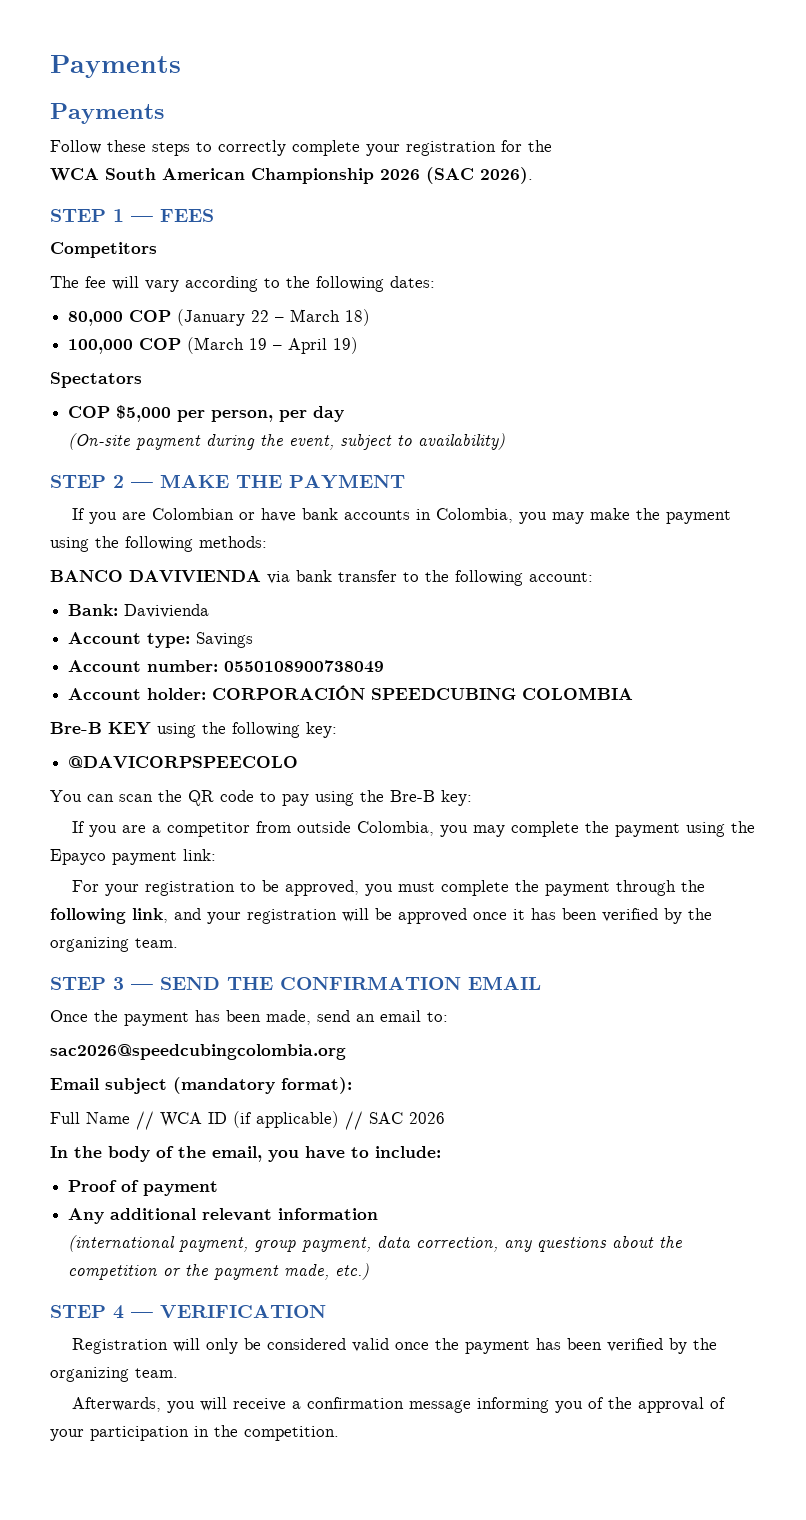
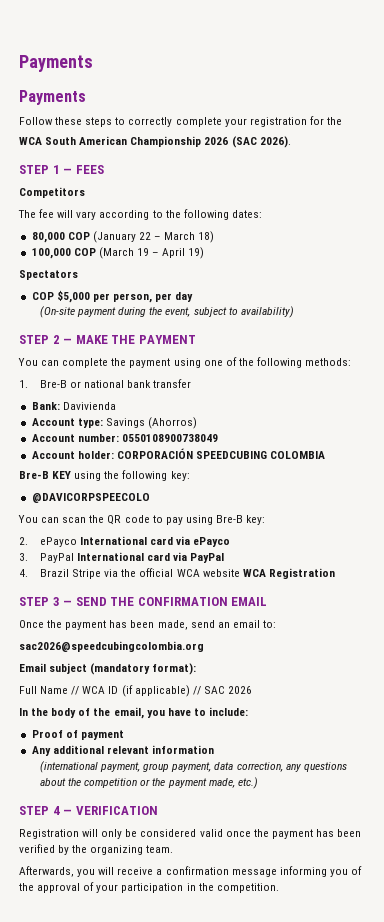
- If you are Colombian or have bank accounts in Colombia, you may make the payment using the following methods:
+ You can complete the payment using one of the following methods:
- BANCO DAVIVIENDA via bank transfer to the following account:
+ 1. Bre-B or national bank transfer
- Account type: Savings
+ Account type: Savings (Ahorros)
- You can scan the QR code to pay using the Bre-B key:
+ You can scan the QR code to pay using Bre-B key:
- If you are a competitor from outside Colombia, you may complete the payment using the Epayco payment link:
- For your registration to be approved, you must complete the payment through the following link, and your registration will be approved once it has been verified by the organizing team.
+ 2. ePayco International card via ePayco
+ 3. PayPal International card via PayPal
+ 4. Brazil Stripe via the official WCA website WCA Registration

